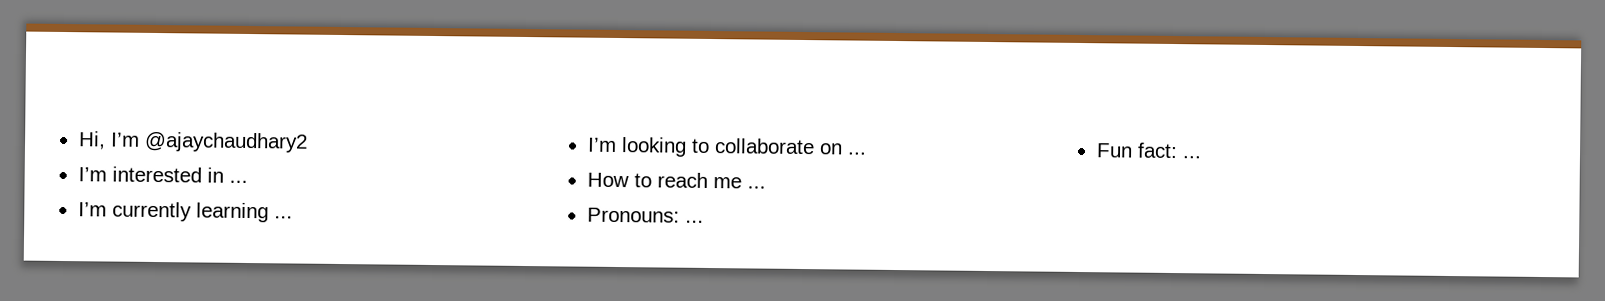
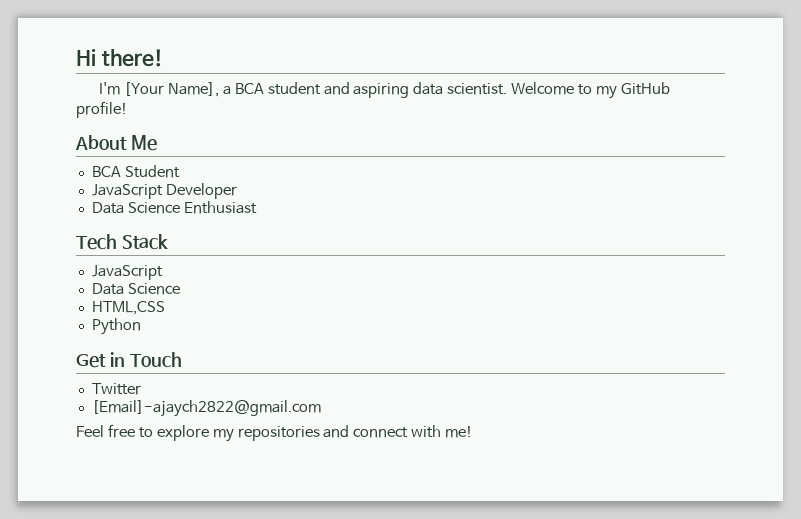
- Hi, I’m @ajaychaudhary2
- I’m interested in ...
- I’m currently learning ...
- I’m looking to collaborate on ...
- How to reach me ...
- Pronouns: ...
- Fun fact: ...
+ Hi there!
+ I'm [Your Name], a BCA student and aspiring data scientist. Welcome to my GitHub profile!
+ About Me
+ BCA Student
+ JavaScript Developer
+ Data Science Enthusiast
+ Tech Stack
+ JavaScript
+ Data Science
+ HTML,CSS
+ Python
+ Get in Touch
+ Twitter
+ [Email]-ajaych2822@gmail.com
+ Feel free to explore my repositories and connect with me!

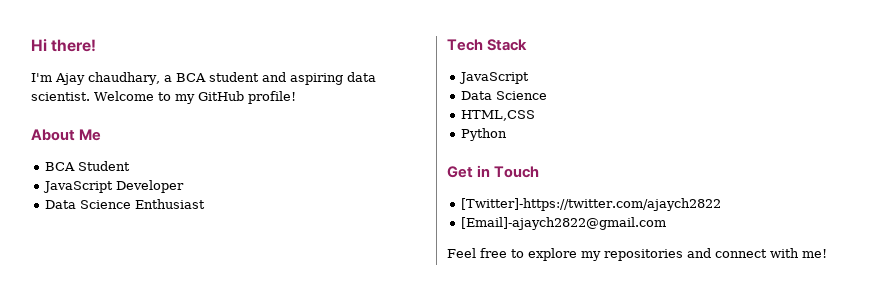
- I'm [Your Name], a BCA student and aspiring data scientist.
+ I'm Ajay chaudhary, a BCA student and aspiring data scientist.
- Twitter
+ [Twitter]-https://twitter.com/ajaych2822

